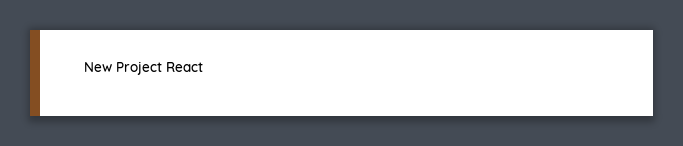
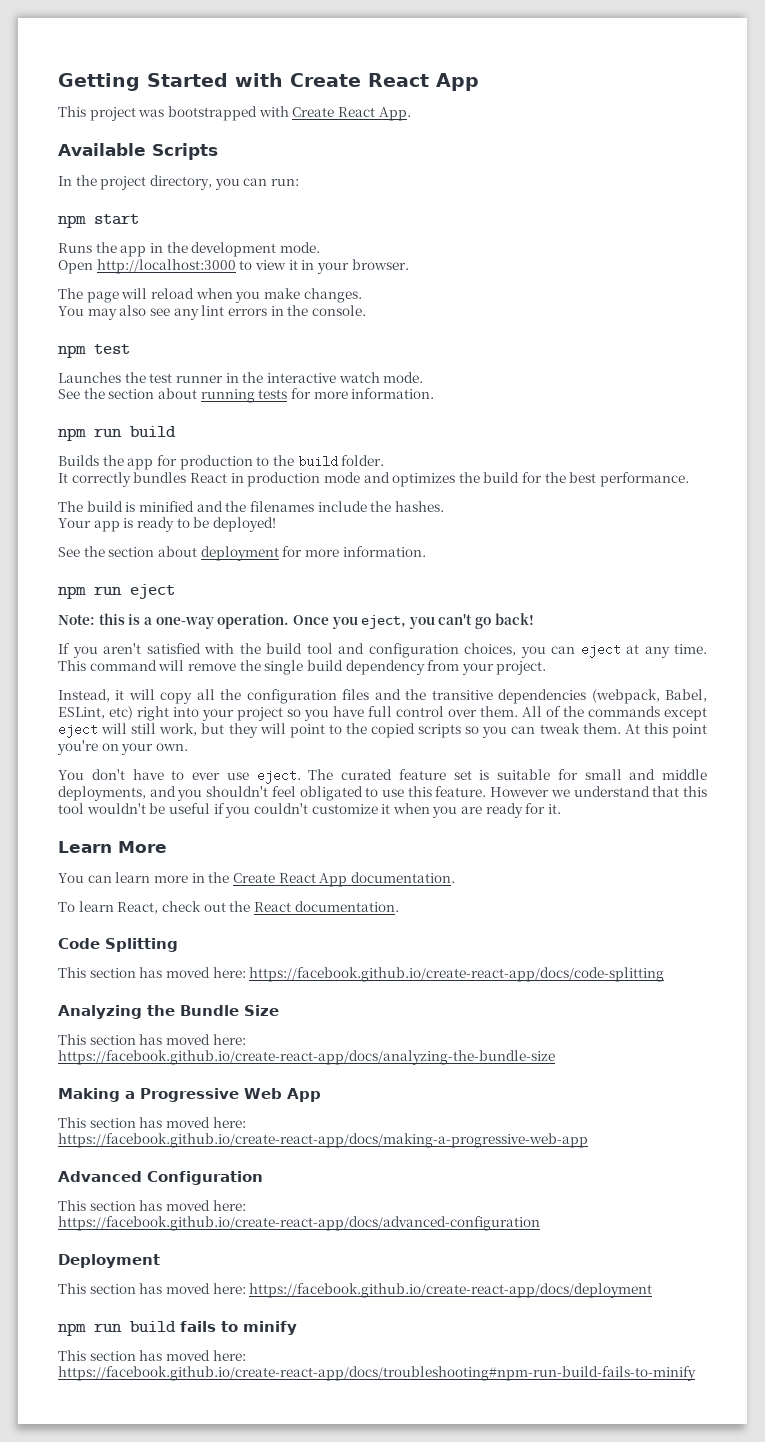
- New Project React
+ Getting Started with Create React App
+ This project was bootstrapped with Create React App.
+ Available Scripts
+ In the project directory, you can run:
+ npm start
+ Runs the app in the development mode.
+ Open http://localhost:3000 to view it in your browser.
+ The page will reload when you make changes.
+ You may also see any lint errors in the console.
+ npm test
+ Launches the test runner in the interactive watch mode.
+ See the section about running tests for more information.
+ npm run build
+ Builds the app for production to the build folder.
+ It correctly bundles React in production mode and optimizes the build for the best performance.
+ The build is minified and the filenames include the hashes.
+ Your app is ready to be deployed!
+ See the section about deployment for more information.
+ npm run eject
+ Note: this is a one-way operation. Once you eject, you can't go back!
+ If you aren't satisfied with the build tool and configuration choices, you can eject at any time. This command will remove the single build dependency from your project.
+ Instead, it will copy all the configuration files and the transitive dependencies (webpack, Babel, ESLint, etc) right into your project so you have full control over them. All of the commands except eject will still work, but they will point to the copied scripts so you can tweak them. At this point you're on your own.
+ You don't have to ever use eject. The curated feature set is suitable for small and middle deployments, and you shouldn't feel obligated to use this feature. However we understand that this tool wouldn't be useful if you couldn't customize it when you are ready for it.
+ Learn More
+ You can learn more in the Create React App documentation.
+ To learn React, check out the React documentation.
+ Code Splitting
+ This section has moved here: https://facebook.github.io/create-react-app/docs/code-splitting
+ Analyzing the Bundle Size
+ This section has moved here: https://facebook.github.io/create-react-app/docs/analyzing-the-bundle-size
+ Making a Progressive Web App
+ This section has moved here: https://facebook.github.io/create-react-app/docs/making-a-progressive-web-app
+ Advanced Configuration
+ This section has moved here: https://facebook.github.io/create-react-app/docs/advanced-configuration
+ Deployment
+ This section has moved here: https://facebook.github.io/create-react-app/docs/deployment
+ npm run build fails to minify
+ This section has moved here: https://facebook.github.io/create-react-app/docs/troubleshooting#npm-run-build-fails-to-minify

